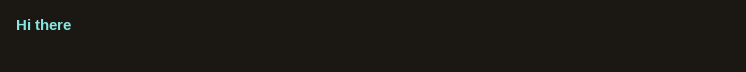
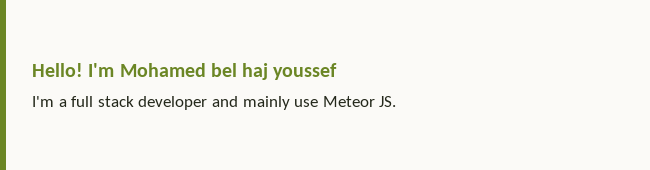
- Hi there
+ Hello! I'm Mohamed bel haj youssef
+ I'm a full stack developer and mainly use Meteor JS.

